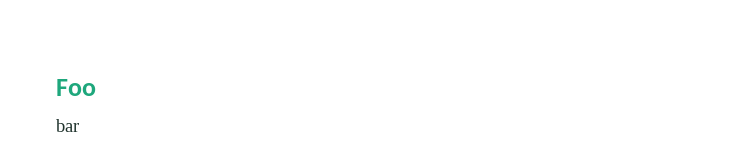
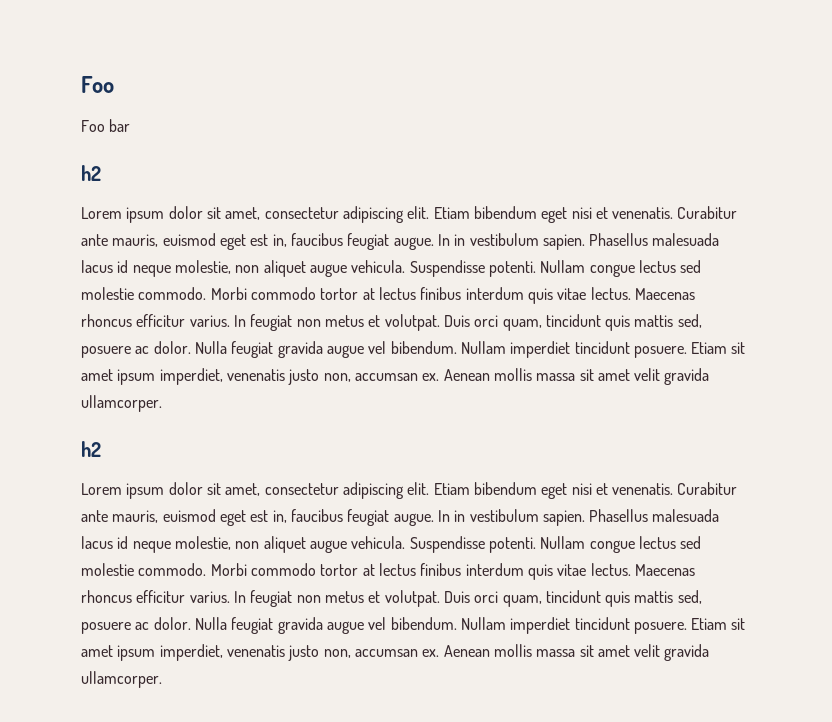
- bar
+ Foo bar
+ h2
+ Lorem ipsum dolor sit amet, consectetur adipiscing elit. Etiam bibendum eget nisi et venenatis. Curabitur ante mauris, euismod eget est in, faucibus feugiat augue. In in vestibulum sapien. Phasellus malesuada lacus id neque molestie, non aliquet augue vehicula. Suspendisse potenti. Nullam congue lectus sed molestie commodo. Morbi commodo tortor at lectus finibus interdum quis vitae lectus. Maecenas rhoncus efficitur varius. In feugiat non metus et volutpat. Duis orci quam, tincidunt quis mattis sed, posuere ac dolor. Nulla feugiat gravida augue vel bibendum. Nullam imperdiet tincidunt posuere. Etiam sit amet ipsum imperdiet, venenatis justo non, accumsan ex. Aenean mollis massa sit amet velit gravida ullamcorper.
+ h2
+ Lorem ipsum dolor sit amet, consectetur adipiscing elit. Etiam bibendum eget nisi et venenatis. Curabitur ante mauris, euismod eget est in, faucibus feugiat augue. In in vestibulum sapien. Phasellus malesuada lacus id neque molestie, non aliquet augue vehicula. Suspendisse potenti. Nullam congue lectus sed molestie commodo. Morbi commodo tortor at lectus finibus interdum quis vitae lectus. Maecenas rhoncus efficitur varius. In feugiat non metus et volutpat. Duis orci quam, tincidunt quis mattis sed, posuere ac dolor. Nulla feugiat gravida augue vel bibendum. Nullam imperdiet tincidunt posuere. Etiam sit amet ipsum imperdiet, venenatis justo non, accumsan ex. Aenean mollis massa sit amet velit gravida ullamcorper.

